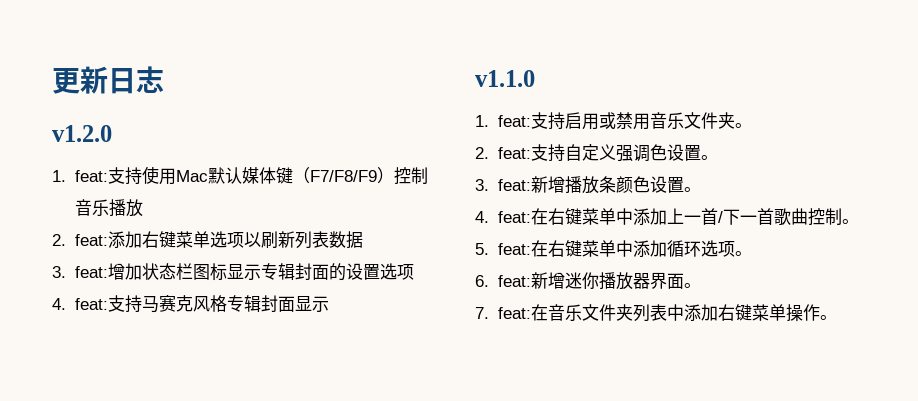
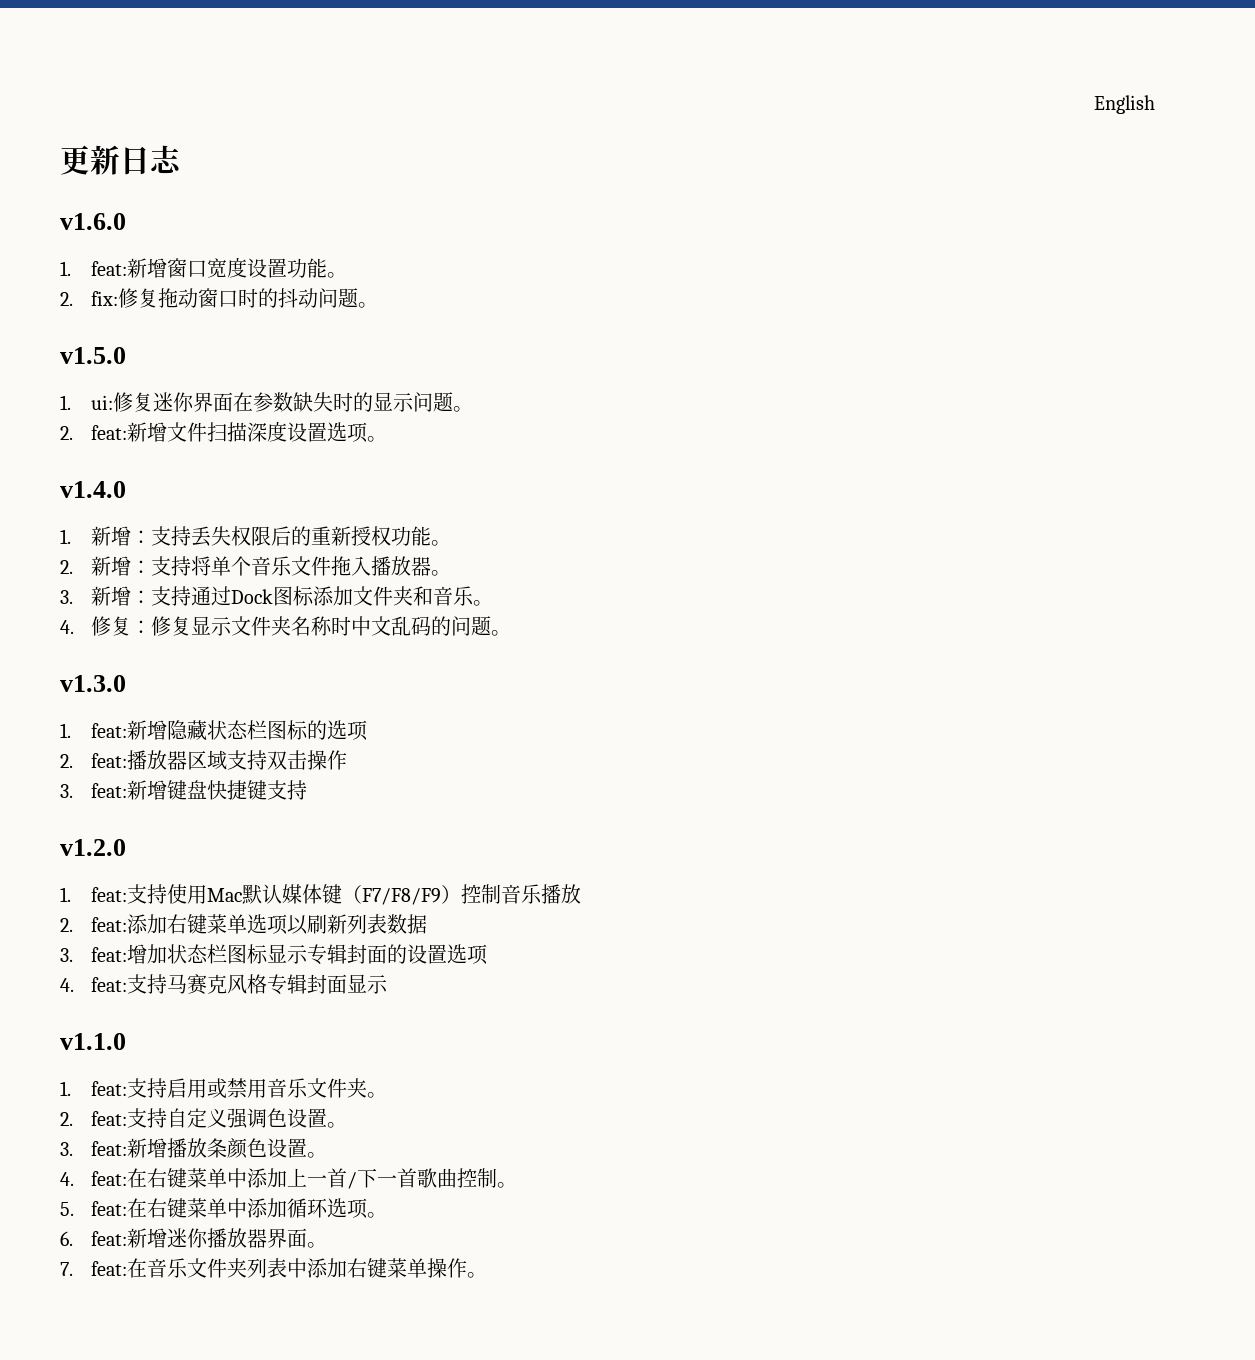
+ English
+ v1.6.0
+ 1. feat:新增窗口宽度设置功能。
+ 2. fix:修复拖动窗口时的抖动问题。
+ v1.5.0
+ 1. ui:修复迷你界面在参数缺失时的显示问题。
+ 2. feat:新增文件扫描深度设置选项。
+ v1.4.0
+ 1.新增：支持丢失权限后的重新授权功能。
+ 2.新增：支持将单个音乐文件拖入播放器。
+ 3.新增：支持通过Dock图标添加文件夹和音乐。
+ 4.修复：修复显示文件夹名称时中文乱码的问题。
+ v1.3.0
+ 1. feat:新增隐藏状态栏图标的选项
+ 2. feat:播放器区域支持双击操作
+ 3. feat:新增键盘快捷键支持

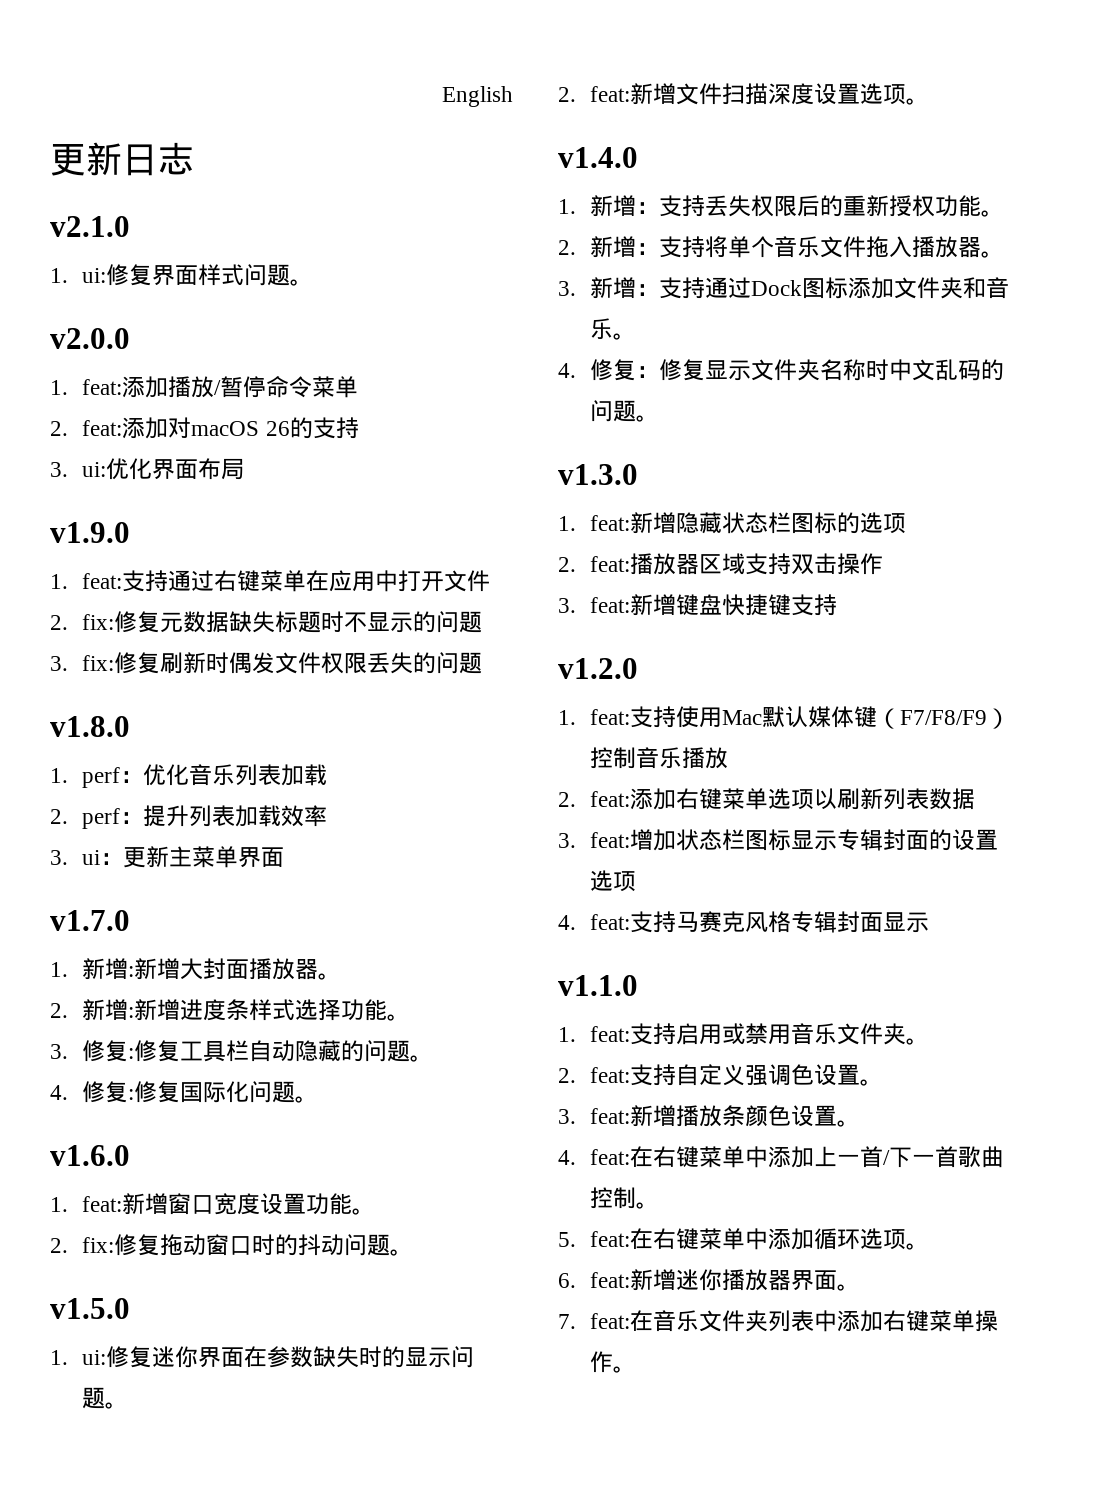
+ v2.1.0
+ 1. ui:修复界面样式问题。
+ v2.0.0
+ 1. feat:添加播放/暂停命令菜单
+ 2. feat:添加对macOS 26的支持
+ 3. ui:优化界面布局
+ v1.9.0
+ 1. feat:支持通过右键菜单在应用中打开文件
+ 2. fix:修复元数据缺失标题时不显示的问题
+ 3. fix:修复刷新时偶发文件权限丢失的问题
+ v1.8.0
+ 1. perf：优化音乐列表加载
+ 2. perf：提升列表加载效率
+ 3. ui：更新主菜单界面
+ v1.7.0
+ 1.新增:新增大封面播放器。
+ 2.新增:新增进度条样式选择功能。
+ 3.修复:修复工具栏自动隐藏的问题。
+ 4.修复:修复国际化问题。

